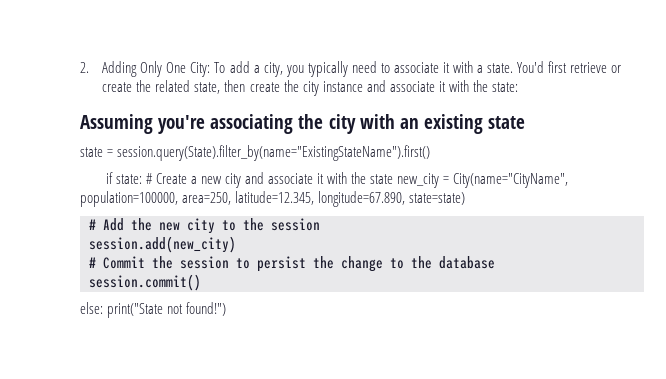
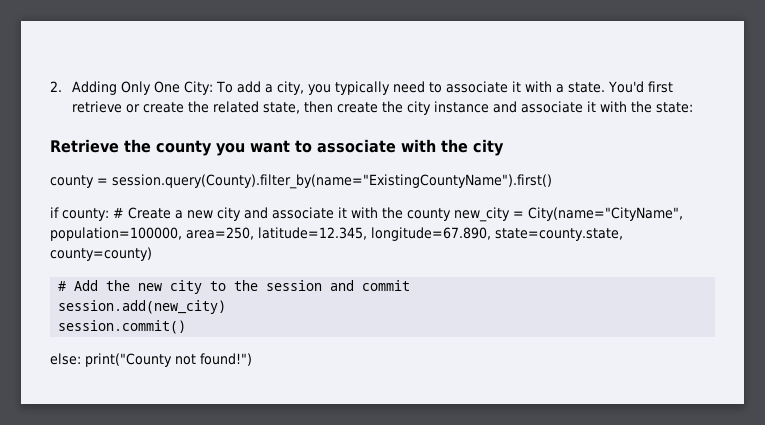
- Assuming you're associating the city with an existing state
- state = session.query(State).filter_by(name="ExistingStateName").first()
+ Retrieve the county you want to associate with the city
+ county = session.query(County).filter_by(name="ExistingCountyName").first()
- if state: # Create a new city and associate it with the state new_city = City(name="CityName", population=100000, area=250, latitude=12.345, longitude=67.890, state=state)
+ if county: # Create a new city and associate it with the county new_city = City(name="CityName", population=100000, area=250, latitude=12.345, longitude=67.890, state=county.state, county=county)
- # Add the new city to the session
+ # Add the new city to the session and commit
- # Commit the session to persist the change to the database
- else: print("State not found!")
+ else: print("County not found!")

